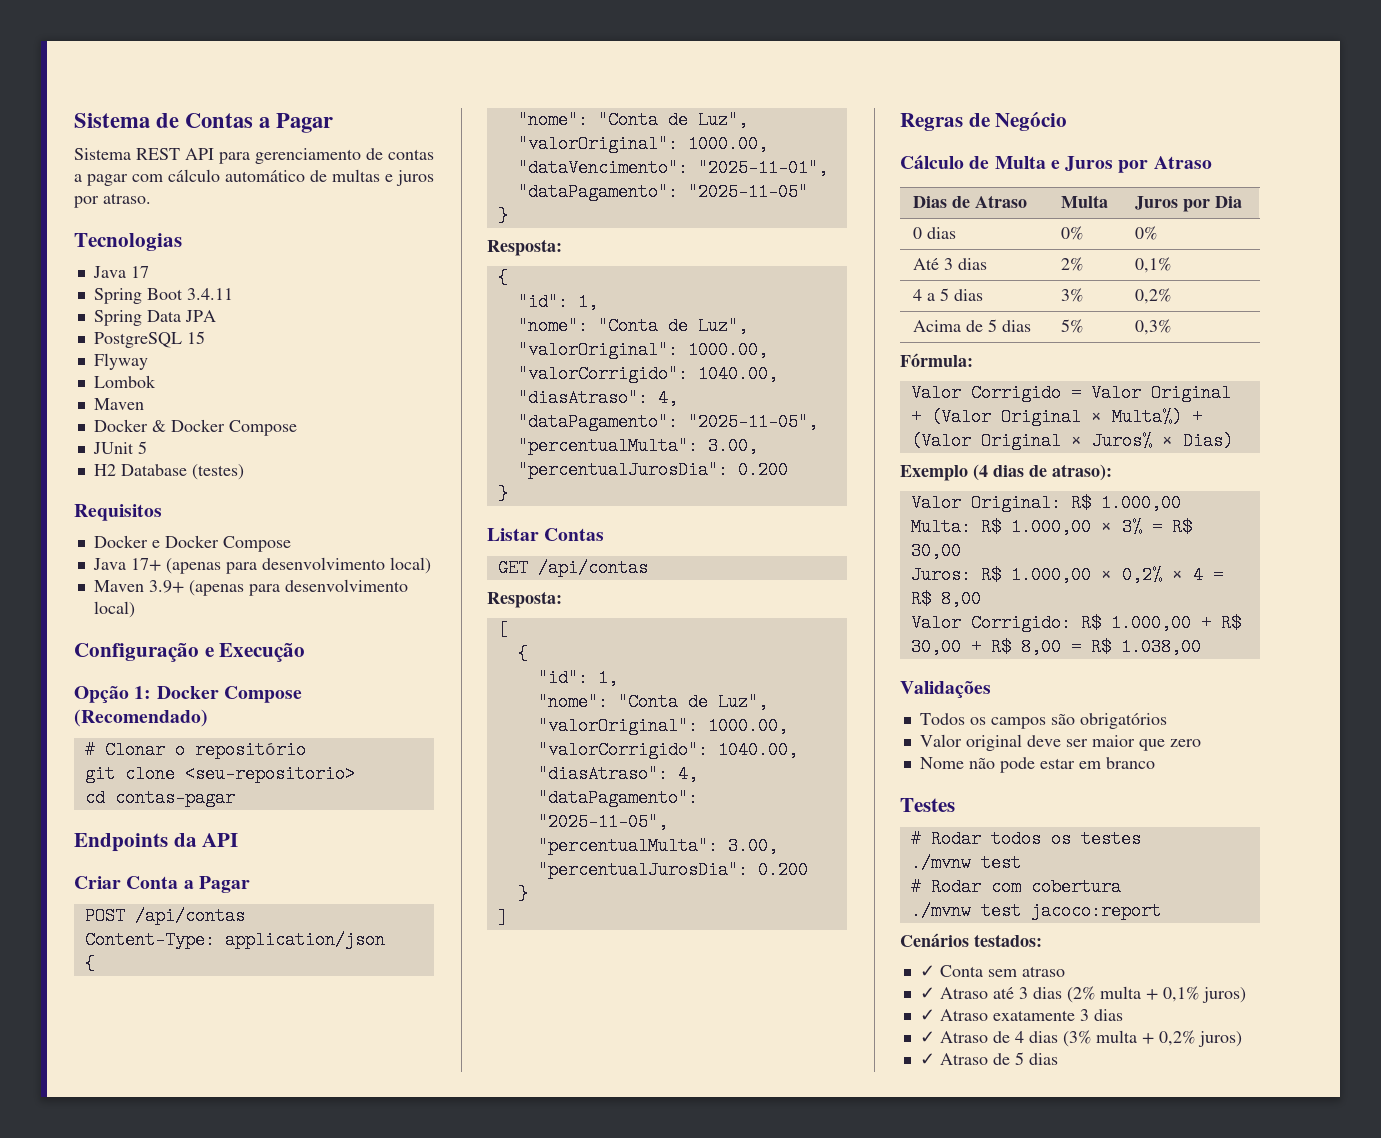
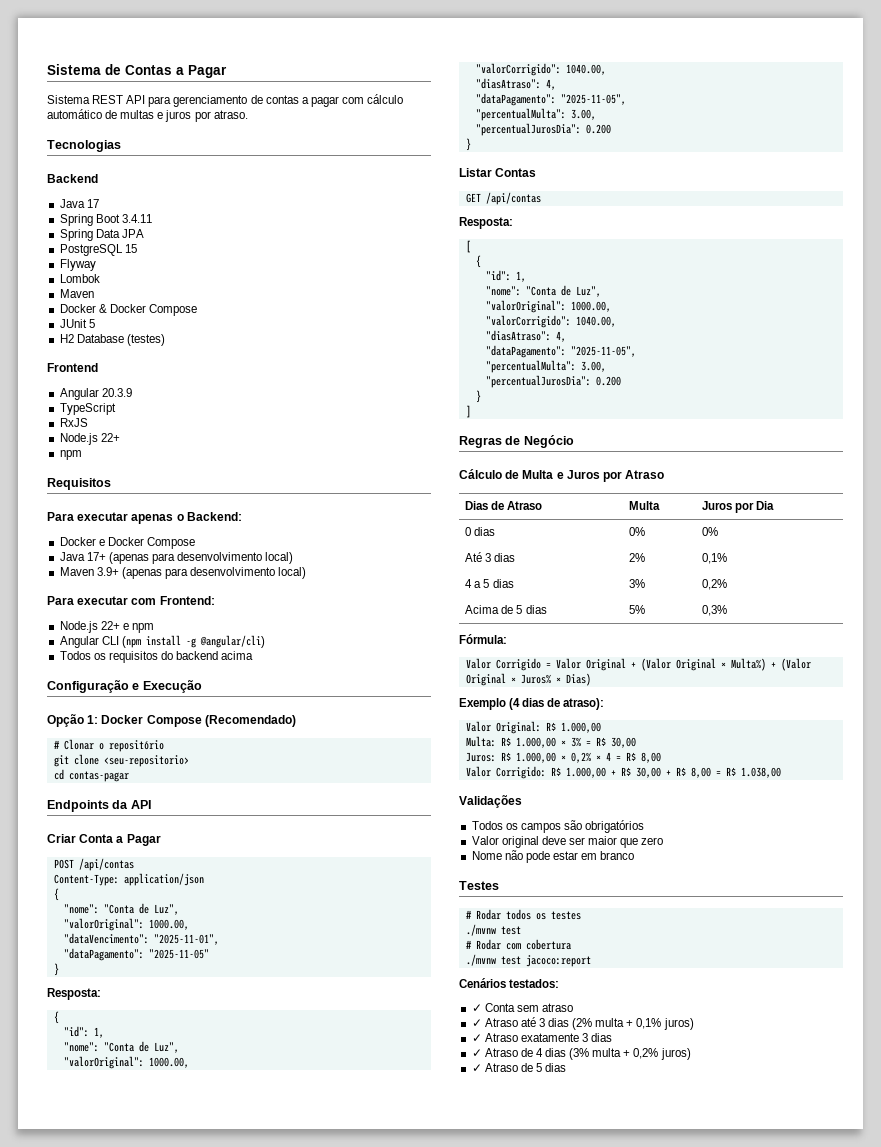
+ Backend
+ Frontend
+ Angular 20.3.9
+ TypeScript
+ RxJS
+ Node.js 22+
+ npm
  Requisitos
+ Para executar apenas o Backend:
+ Para executar com Frontend:
+ Node.js 22+ e npm
+ Angular CLI (npm install -g @angular/cli)
+ Todos os requisitos do backend acima

